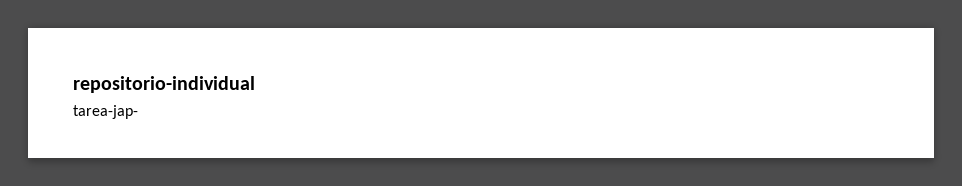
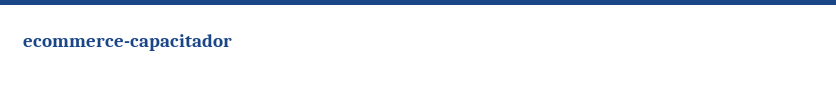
- repositorio-individual
- tarea-jap-
+ ecommerce-capacitador

